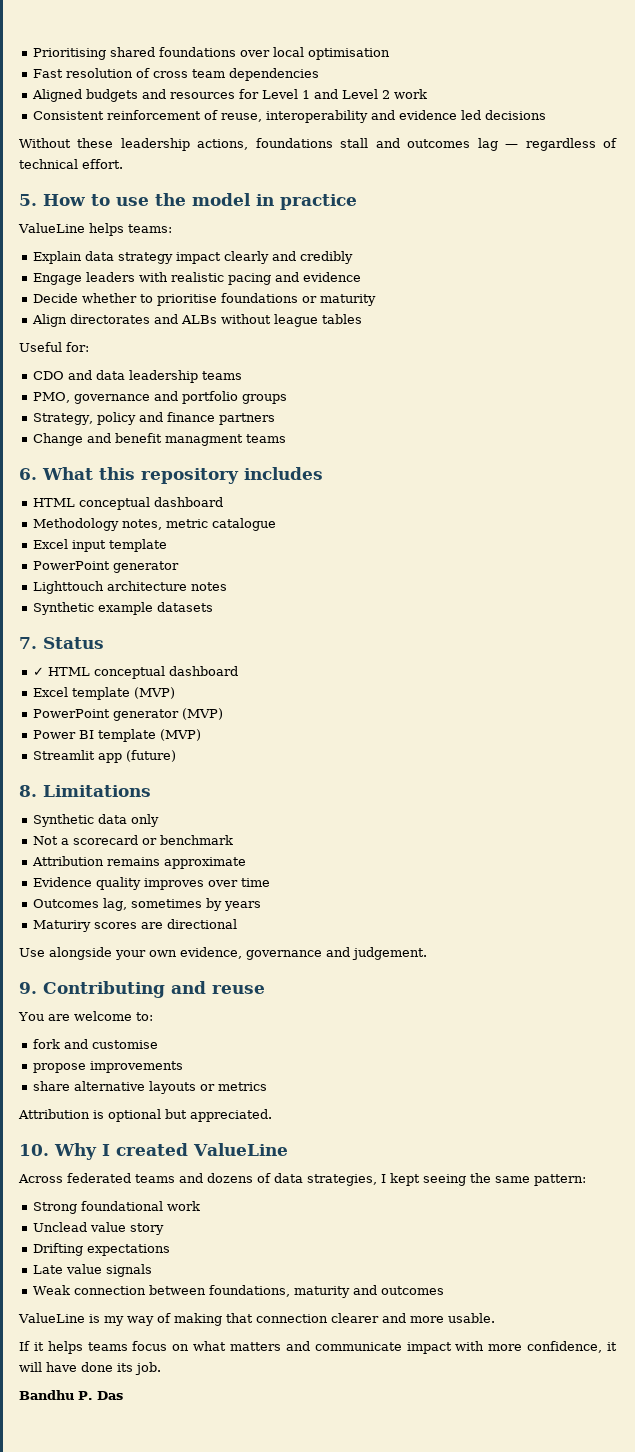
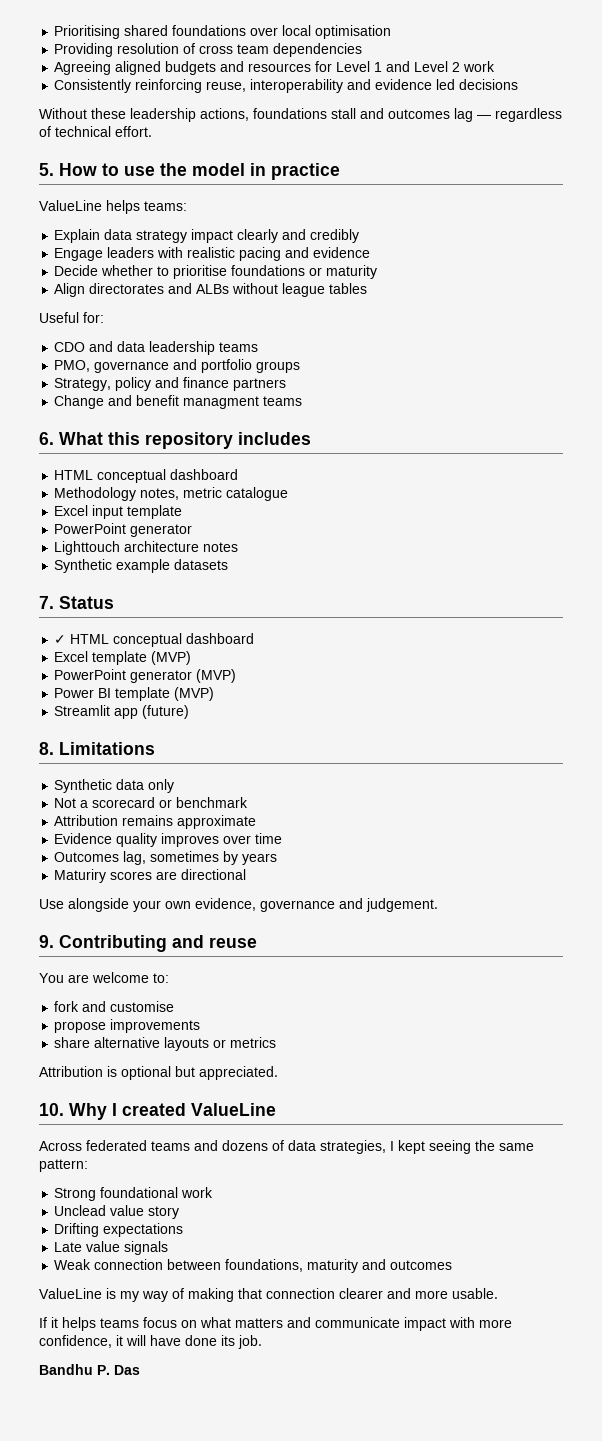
- Fast resolution of cross team dependencies
+ Providing resolution of cross team dependencies
- Aligned budgets and resources for Level 1 and Level 2 work
+ Agreeing aligned budgets and resources for Level 1 and Level 2 work
- Consistent reinforcement of reuse, interoperability and evidence led decisions
+ Consistently reinforcing reuse, interoperability and evidence led decisions

